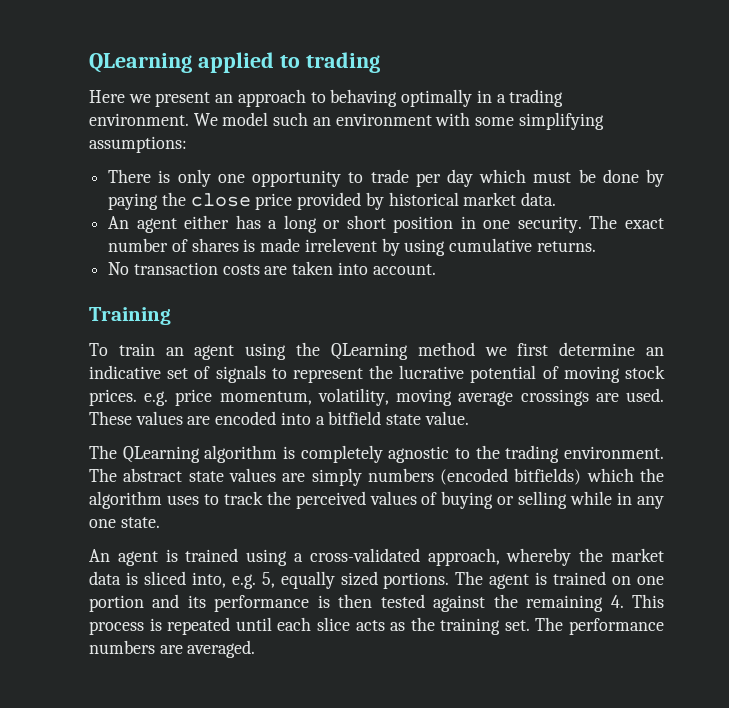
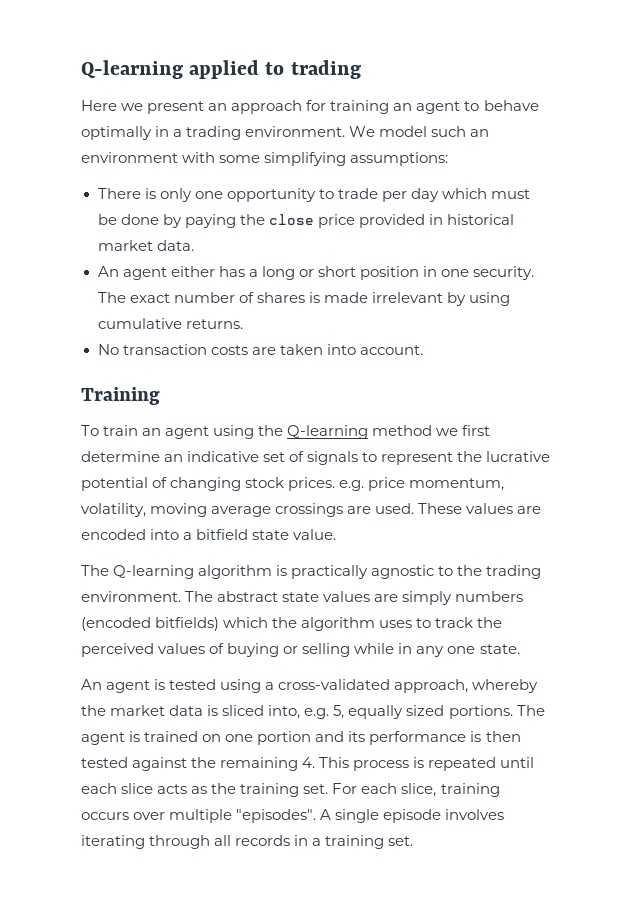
- QLearning applied to trading
+ Q-learning applied to trading
- Here we present an approach to behaving optimally in a trading environment.
+ Here we present an approach for training an agent to behave optimally in a trading environment.
- There is only one opportunity to trade per day which must be done by paying the close price provided by historical market data.
+ There is only one opportunity to trade per day which must be done by paying the close price provided in historical market data.
- The exact number of shares is made irrelevent by using cumulative returns.
+ The exact number of shares is made irrelevant by using cumulative returns.
- To train an agent using the QLearning method we first determine an indicative set of signals to represent the lucrative potential of moving stock prices. e.g. price momentum, volatility, moving average crossings are used.
+ To train an agent using the Q-learning method we first determine an indicative set of signals to represent the lucrative potential of changing stock prices. e.g. price momentum, volatility, moving average crossings are used.
- The QLearning algorithm is completely agnostic to the trading environment.
+ The Q-learning algorithm is practically agnostic to the trading environment.
- An agent is trained using a cross-validated approach, whereby the market data is sliced into, e.g. 5, equally sized portions.
+ An agent is tested using a cross-validated approach, whereby the market data is sliced into, e.g. 5, equally sized portions.
- The performance numbers are averaged.
+ For each slice, training occurs over multiple "episodes". A single episode involves iterating through all records in a training set.

